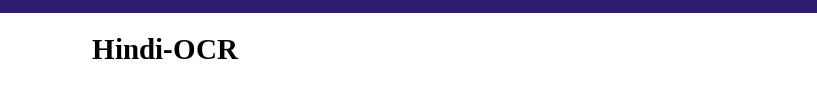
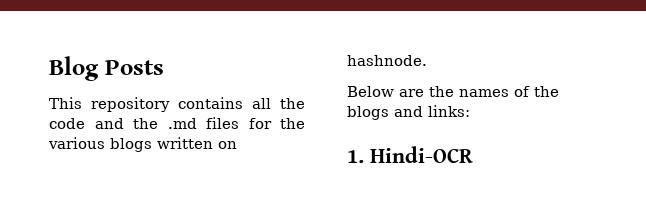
- Hindi-OCR
+ Blog Posts
+ This repository contains all the code and the .md files for the various blogs written on hashnode.
+ Below are the names of the blogs and links:
+ 1. Hindi-OCR

